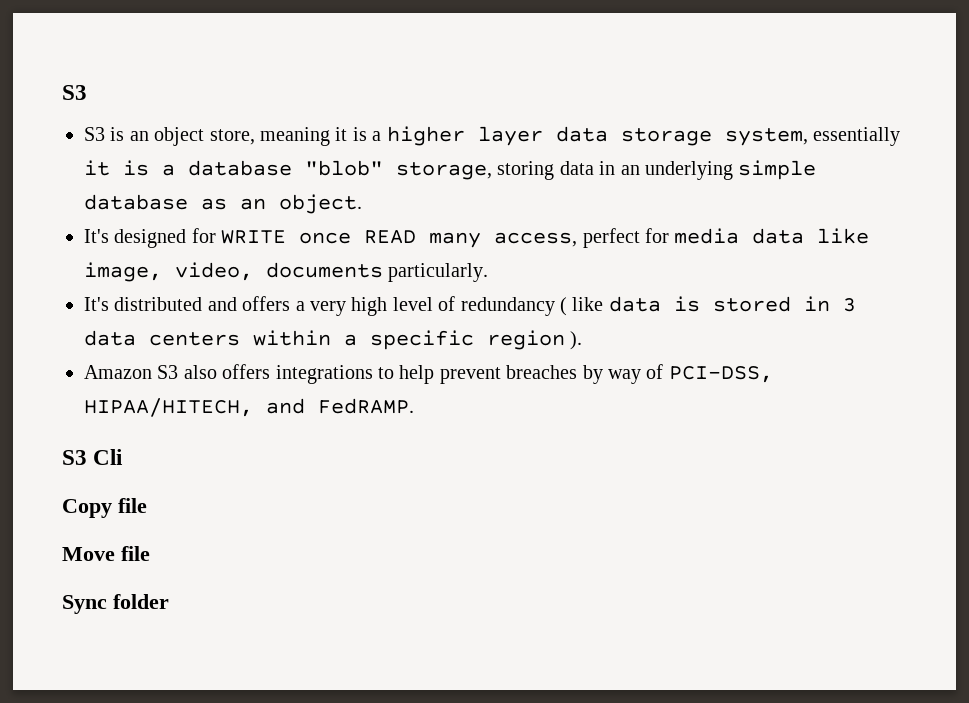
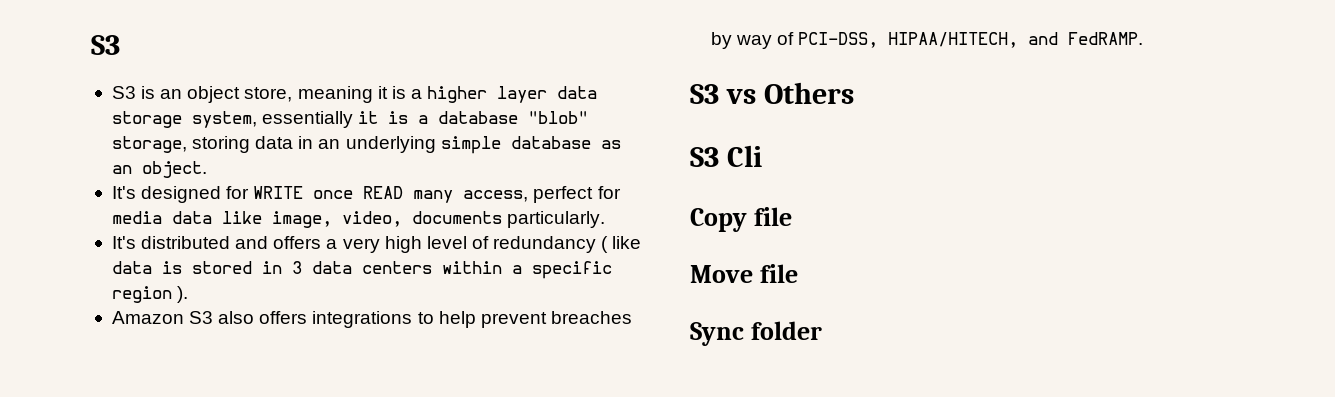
+ S3 vs Others

